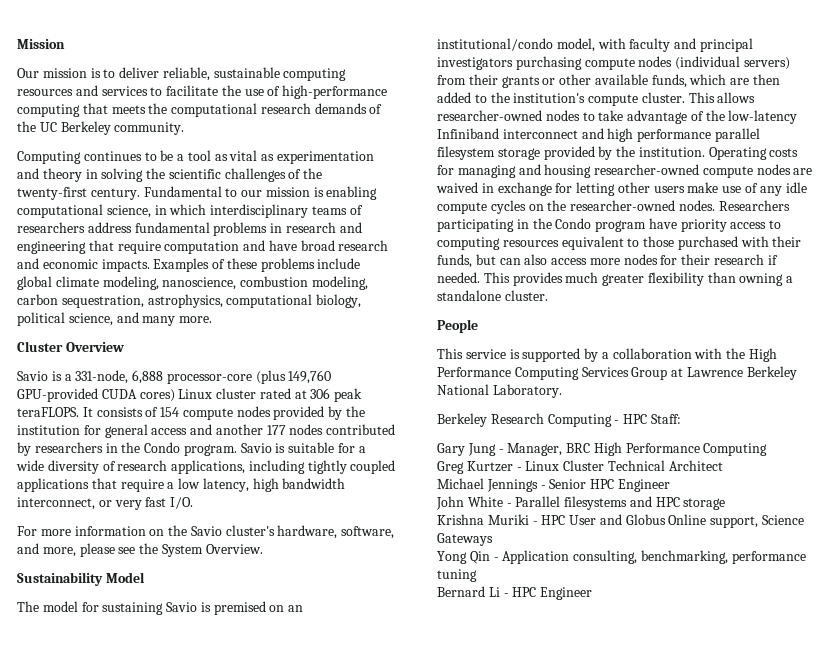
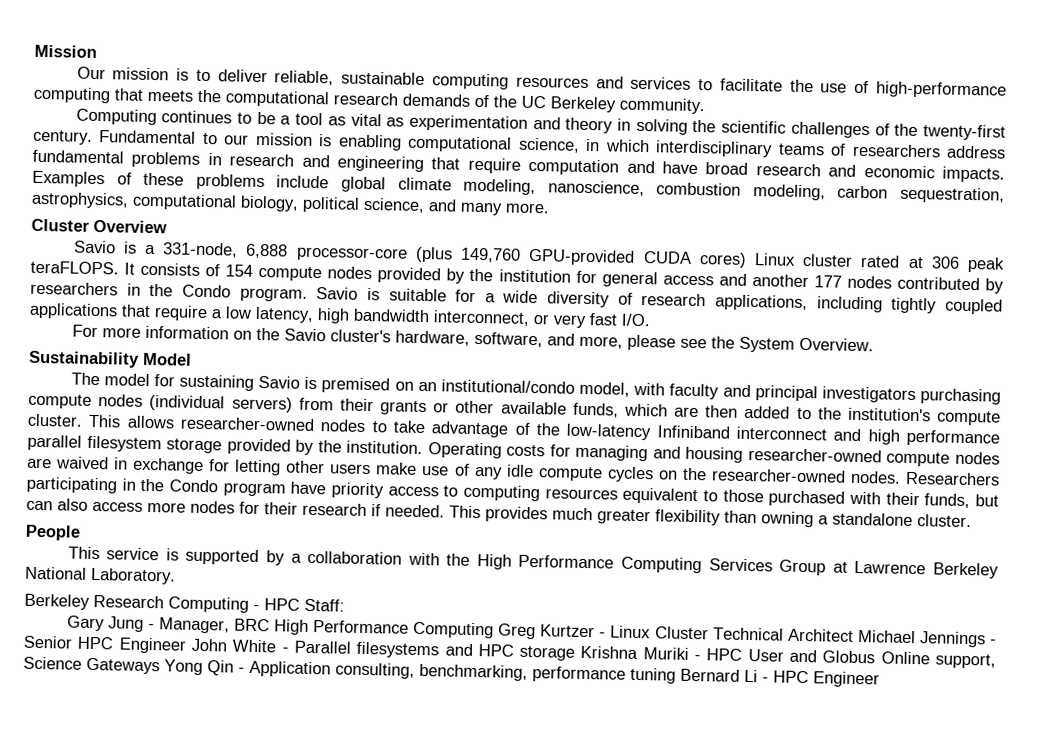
- Gary Jung - Manager, BRC High Performance Computing
- Greg Kurtzer - Linux Cluster Technical Architect
- Michael Jennings - Senior HPC Engineer
- John White - Parallel filesystems and HPC storage
- Krishna Muriki - HPC User and Globus Online support, Science Gateways
- Yong Qin - Application consulting, benchmarking, performance tuning
- Bernard Li - HPC Engineer
+ Gary Jung - Manager, BRC High Performance Computing Greg Kurtzer - Linux Cluster Technical Architect Michael Jennings - Senior HPC Engineer John White - Parallel filesystems and HPC storage Krishna Muriki - HPC User and Globus Online support, Science Gateways Yong Qin - Application consulting, benchmarking, performance tuning Bernard Li - HPC Engineer

